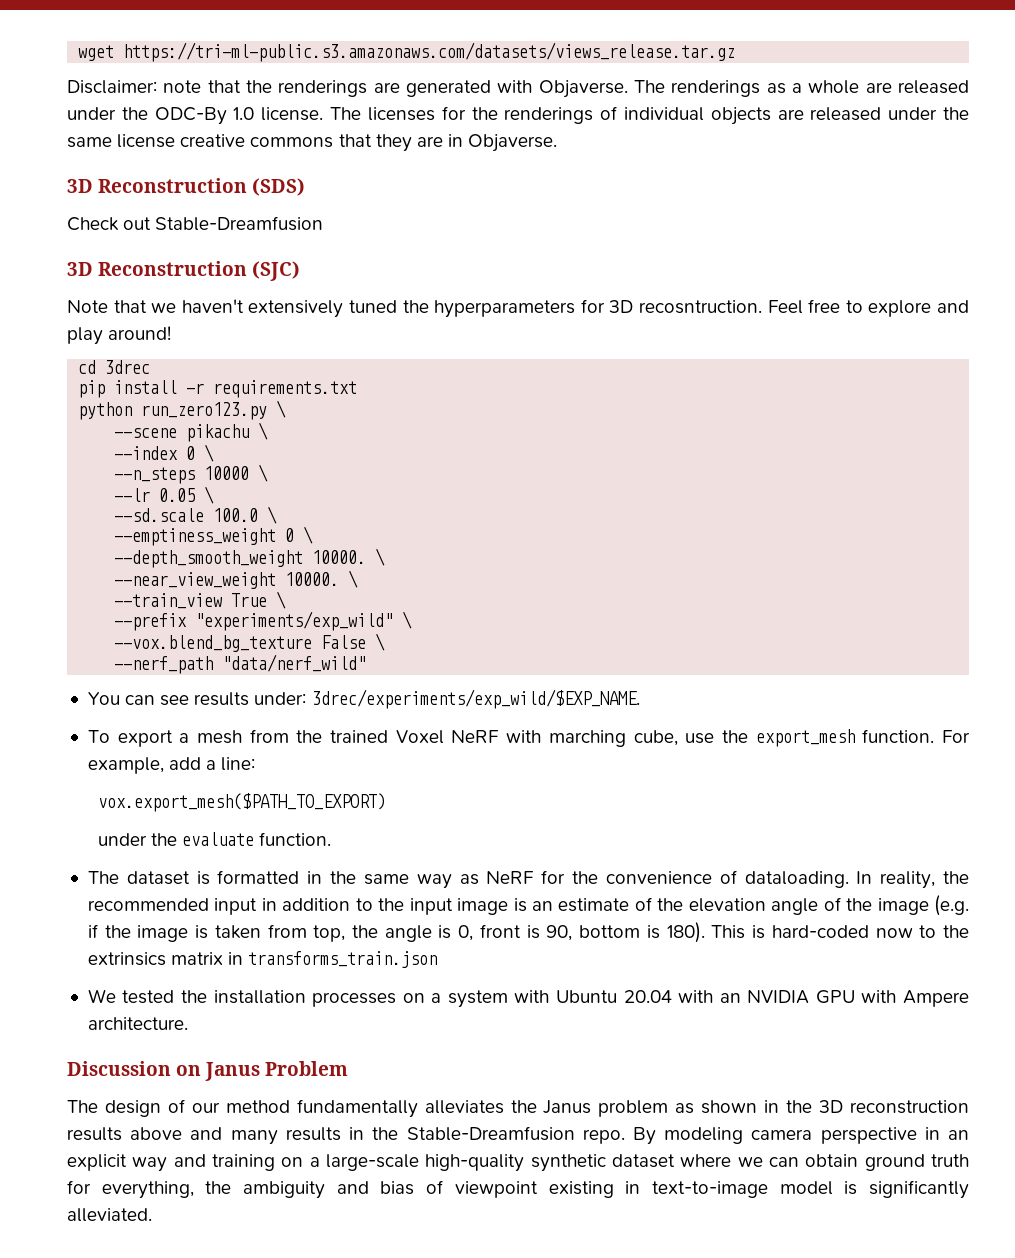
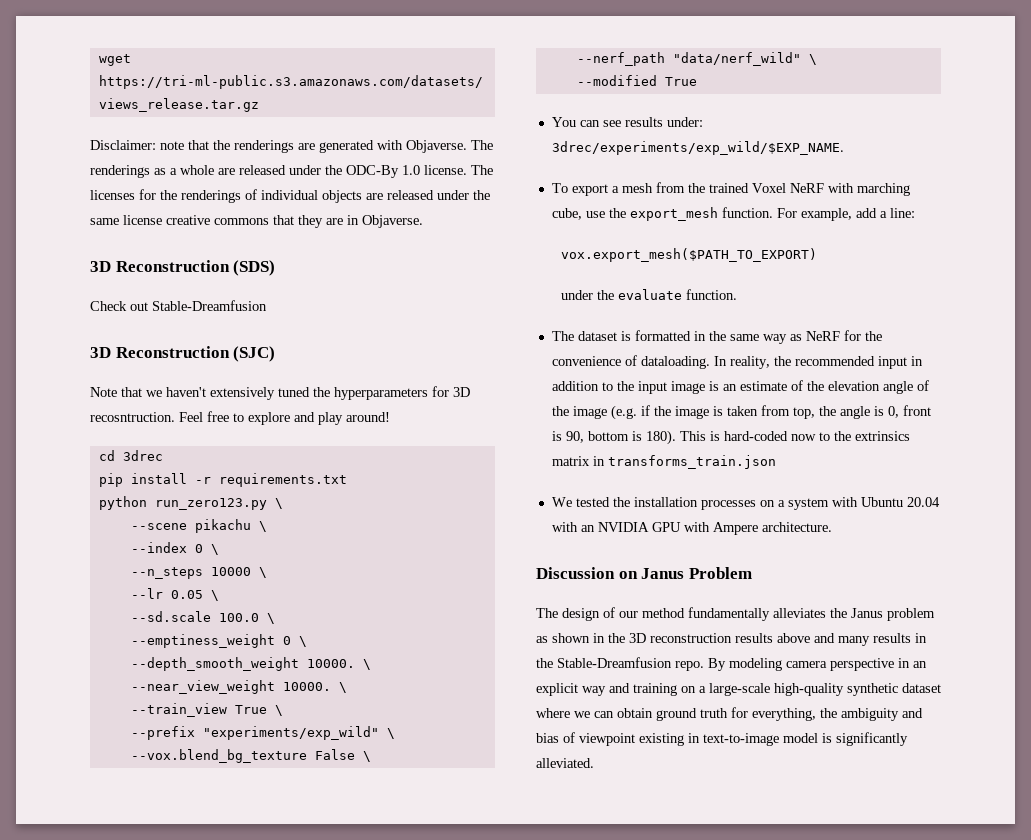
- --nerf_path "data/nerf_wild"
+ --nerf_path "data/nerf_wild" \
+ --modified True

